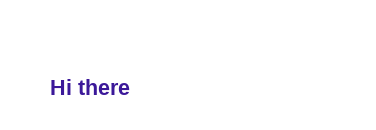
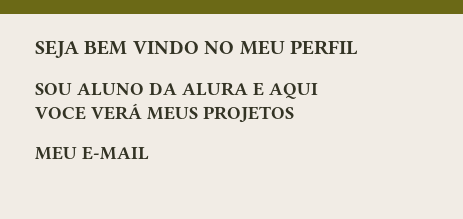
- Hi there
+ SEJA BEM VINDO NO MEU PERFIL
+ SOU ALUNO DA ALURA E AQUI VOCE VERÁ MEUS PROJETOS
+ MEU E-MAIL

